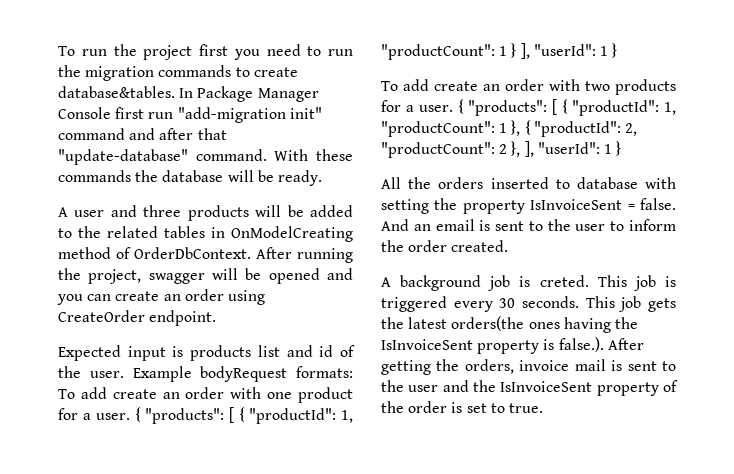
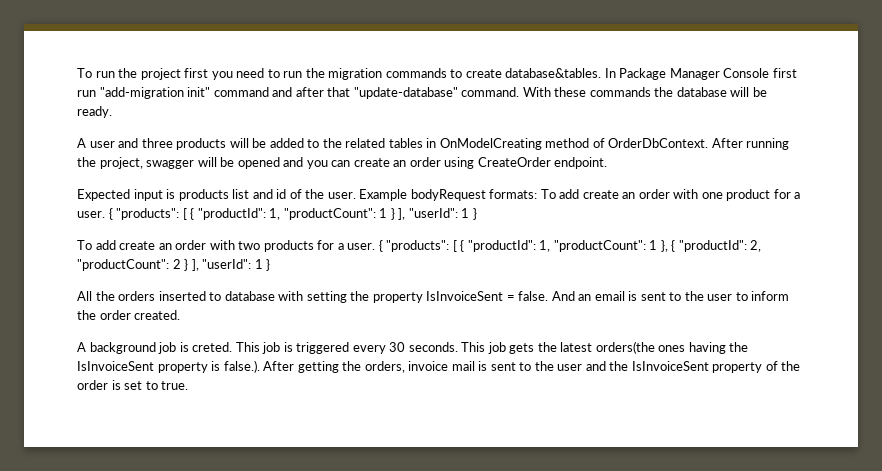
- { "products": [ { "productId": 1, "productCount": 1 }, { "productId": 2, "productCount": 2 }, ], "userId": 1 }
+ { "products": [ { "productId": 1, "productCount": 1 }, { "productId": 2, "productCount": 2 } ], "userId": 1 }

